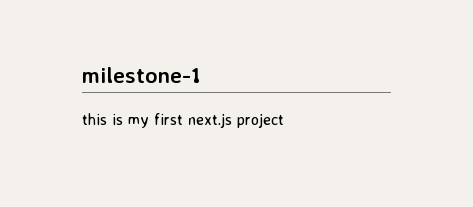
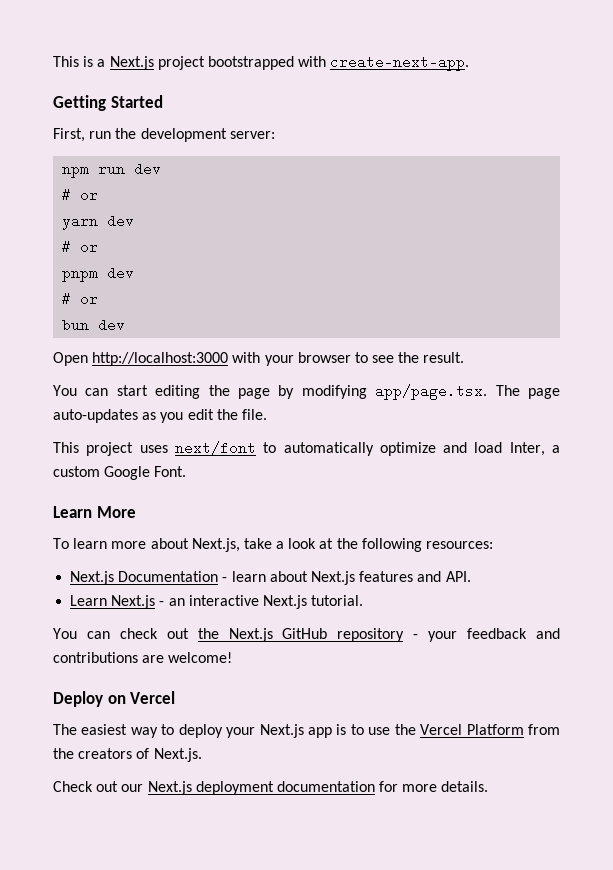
- milestone-1
- this is my first next.js project
+ This is a Next.js project bootstrapped with create-next-app.
+ Getting Started
+ First, run the development server:
+ npm run dev
+ # or
+ yarn dev
+ # or
+ pnpm dev
+ # or
+ bun dev
+ Open http://localhost:3000 with your browser to see the result.
+ You can start editing the page by modifying app/page.tsx. The page auto-updates as you edit the file.
+ This project uses next/font to automatically optimize and load Inter, a custom Google Font.
+ Learn More
+ To learn more about Next.js, take a look at the following resources:
+ Next.js Documentation - learn about Next.js features and API.
+ Learn Next.js - an interactive Next.js tutorial.
+ You can check out the Next.js GitHub repository - your feedback and contributions are welcome!
+ Deploy on Vercel
+ The easiest way to deploy your Next.js app is to use the Vercel Platform from the creators of Next.js.
+ Check out our Next.js deployment documentation for more details.

